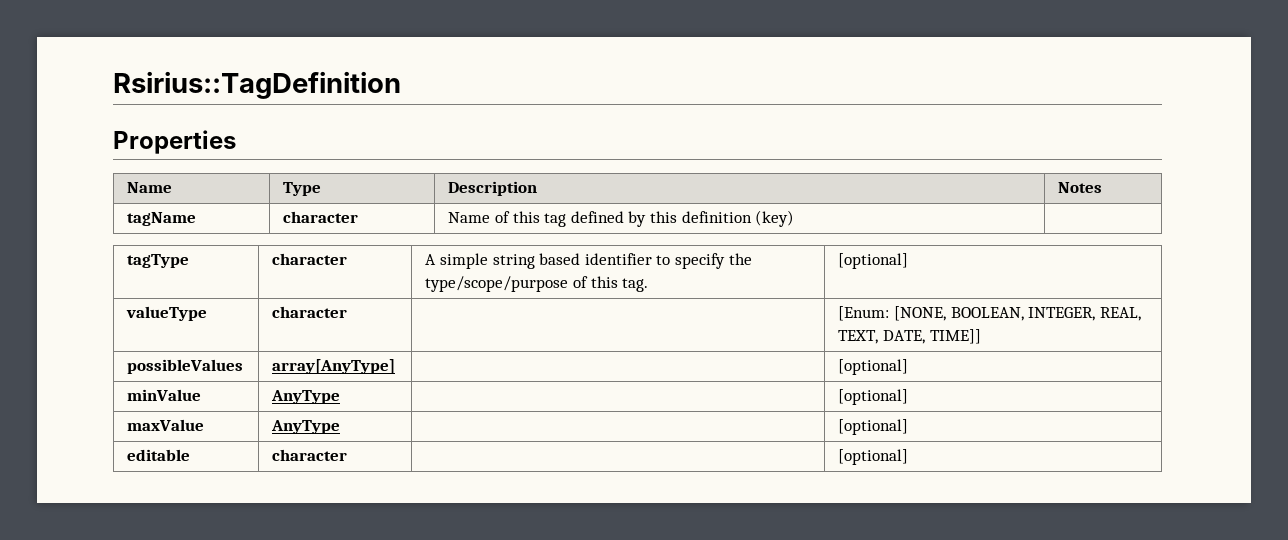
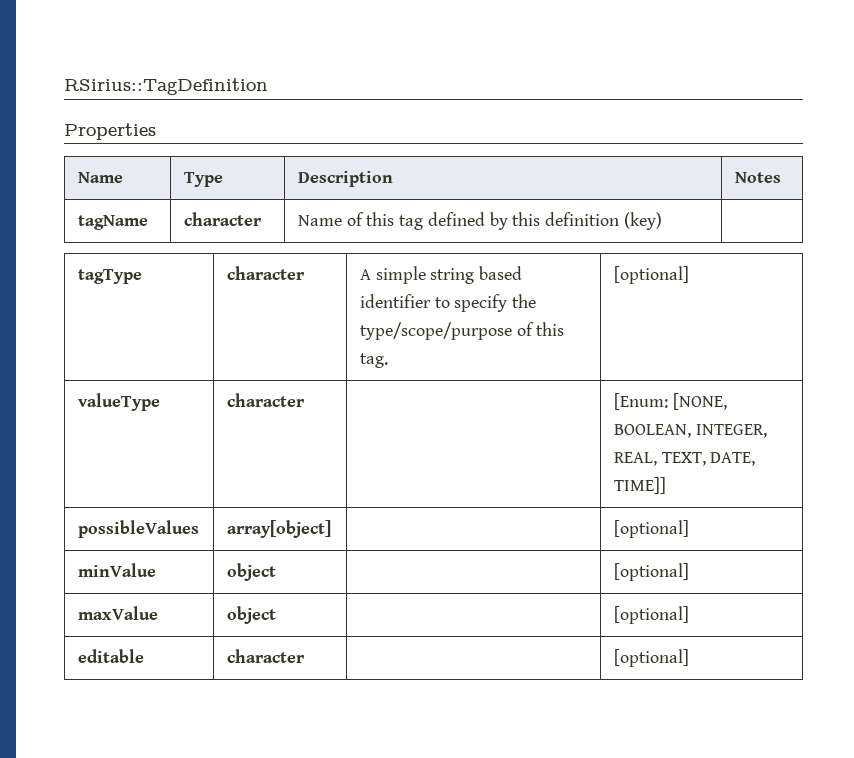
- Rsirius::TagDefinition
+ RSirius::TagDefinition
- possibleValues | array[AnyType] | | [optional]
+ possibleValues | array[object] | | [optional]
- minValue | AnyType | | [optional]
+ minValue | object | | [optional]
- maxValue | AnyType | | [optional]
+ maxValue | object | | [optional]

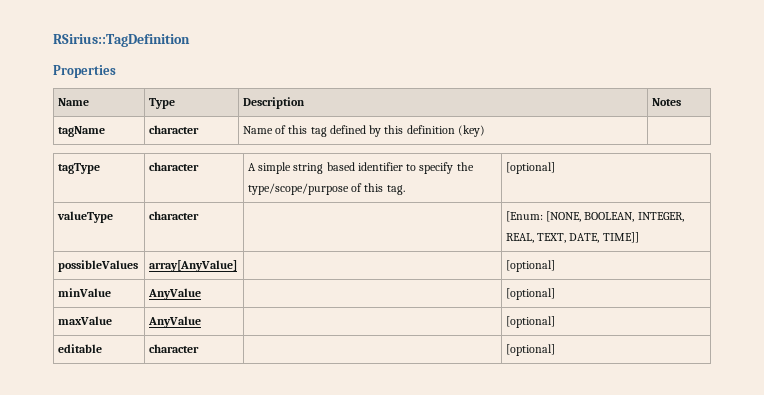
- possibleValues | array[object] | | [optional]
+ possibleValues | array[AnyValue] | | [optional]
- minValue | object | | [optional]
+ minValue | AnyValue | | [optional]
- maxValue | object | | [optional]
+ maxValue | AnyValue | | [optional]

